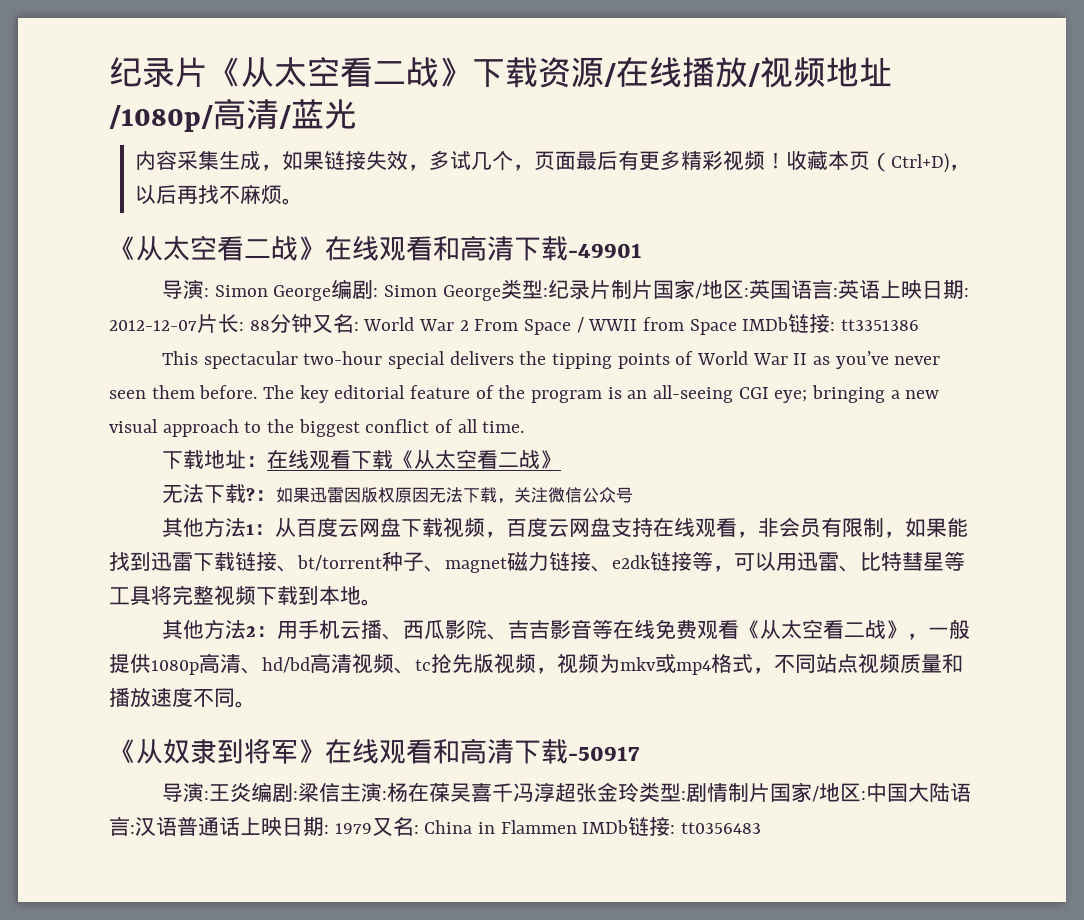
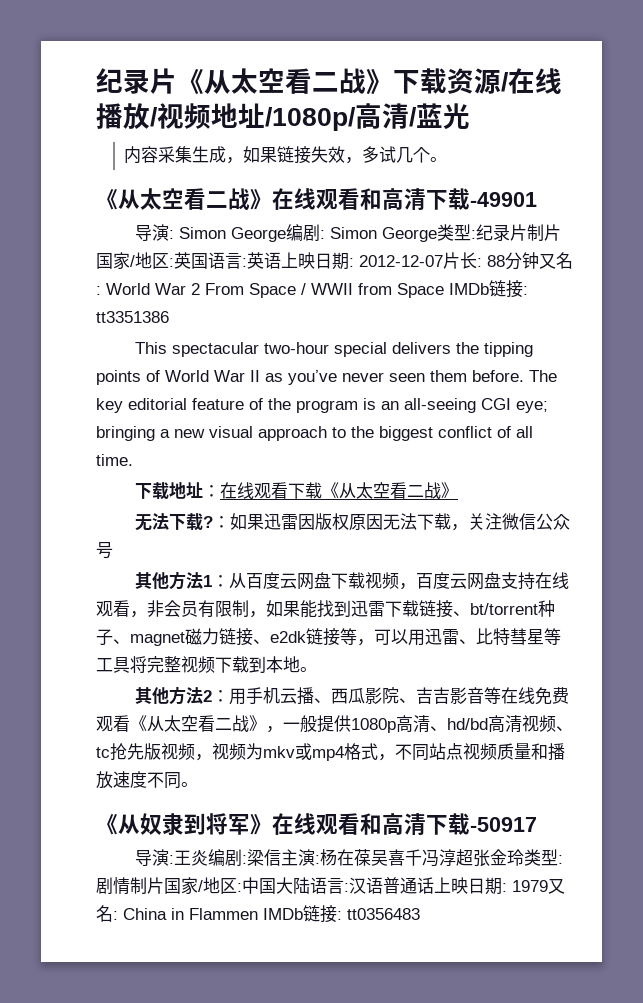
- 内容采集生成，如果链接失效，多试几个，页面最后有更多精彩视频！收藏本页（Ctrl+D)，以后再找不麻烦。
+ 内容采集生成，如果链接失效，多试几个。

